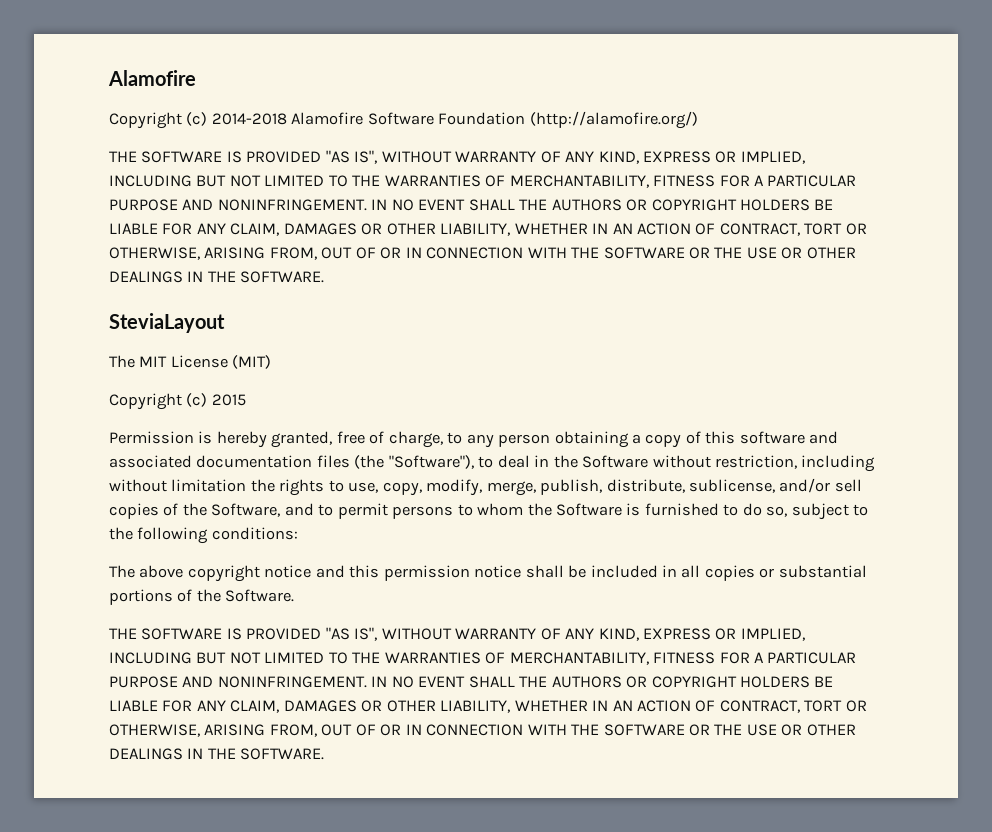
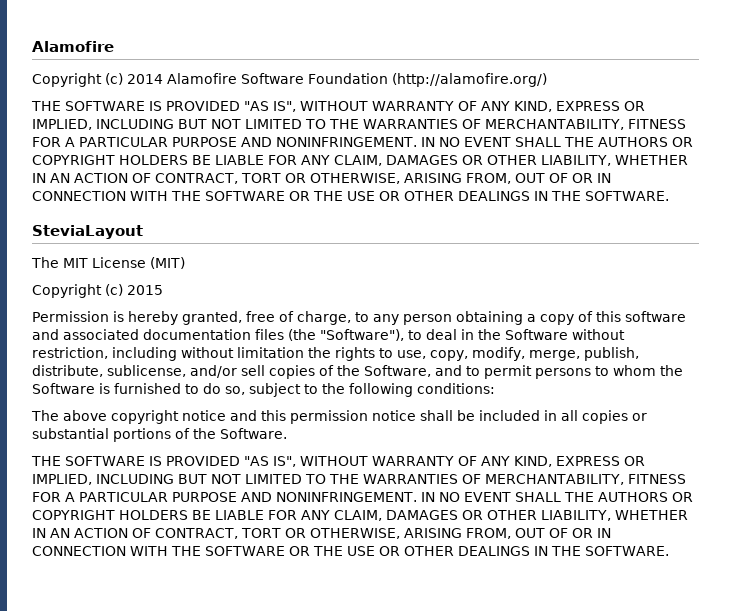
- Copyright (c) 2014-2018 Alamofire Software Foundation (http://alamofire.org/)
+ Copyright (c) 2014 Alamofire Software Foundation (http://alamofire.org/)

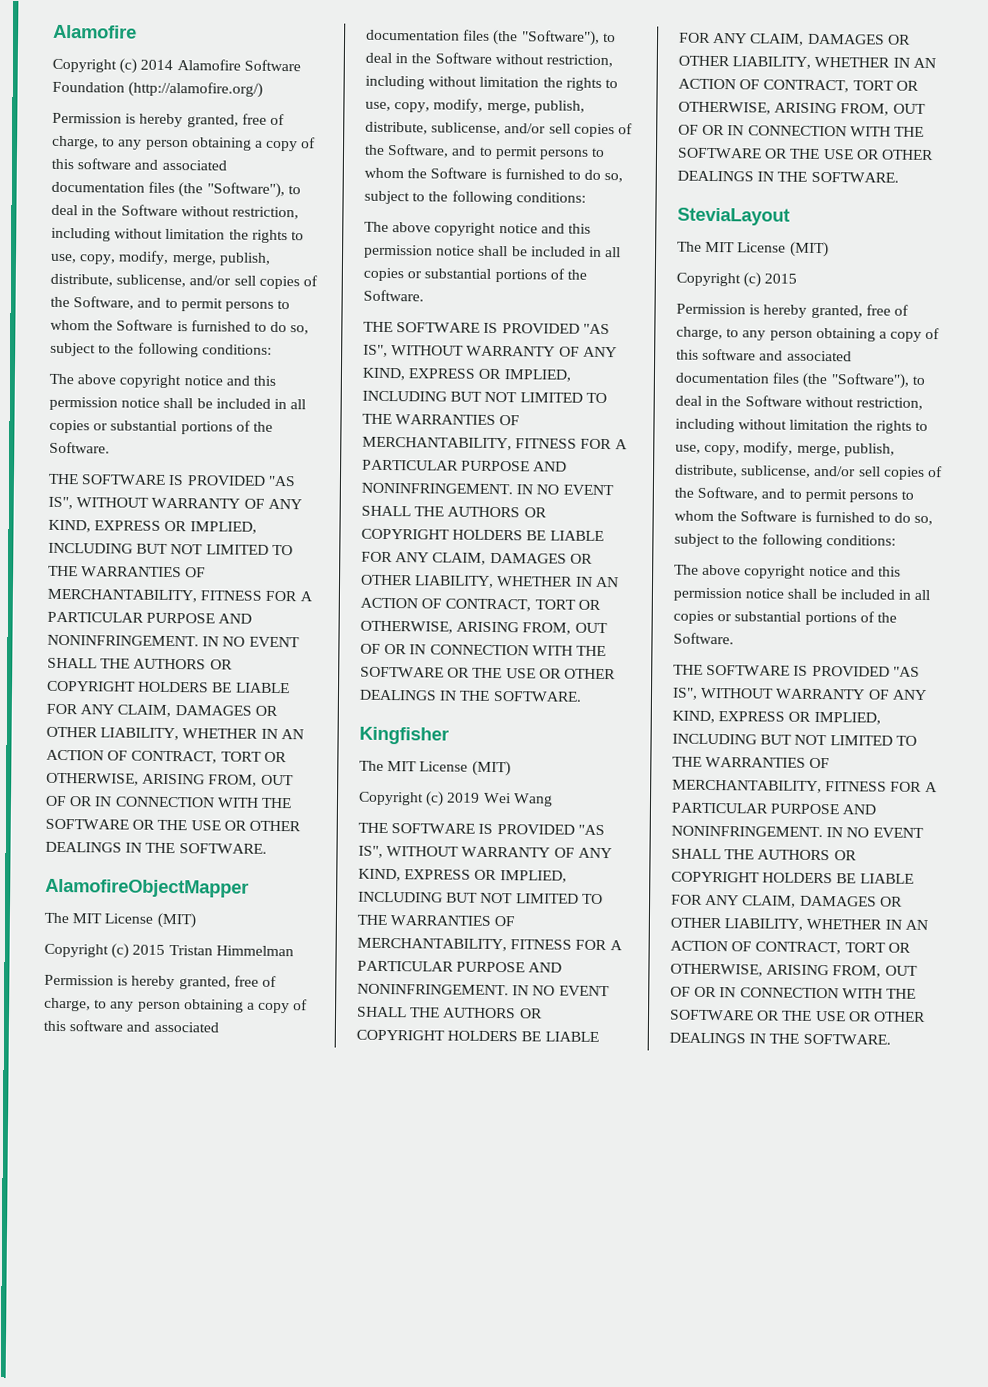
  Copyright (c) 2014 Alamofire Software Foundation (http://alamofire.org/)
+ Permission is hereby granted, free of charge, to any person obtaining a copy of this software and associated documentation files (the "Software"), to deal in the Software without restriction, including without limitation the rights to use, copy, modify, merge, publish, distribute, sublicense, and/or sell copies of the Software, and to permit persons to whom the Software is furnished to do so, subject to the following conditions:
+ The above copyright notice and this permission notice shall be included in all copies or substantial portions of the Software.
+ THE SOFTWARE IS PROVIDED "AS IS", WITHOUT WARRANTY OF ANY KIND, EXPRESS OR IMPLIED, INCLUDING BUT NOT LIMITED TO THE WARRANTIES OF MERCHANTABILITY, FITNESS FOR A PARTICULAR PURPOSE AND NONINFRINGEMENT. IN NO EVENT SHALL THE AUTHORS OR COPYRIGHT HOLDERS BE LIABLE FOR ANY CLAIM, DAMAGES OR OTHER LIABILITY, WHETHER IN AN ACTION OF CONTRACT, TORT OR OTHERWISE, ARISING FROM, OUT OF OR IN CONNECTION WITH THE SOFTWARE OR THE USE OR OTHER DEALINGS IN THE SOFTWARE.
+ AlamofireObjectMapper
+ The MIT License (MIT)
+ Copyright (c) 2015 Tristan Himmelman
+ Permission is hereby granted, free of charge, to any person obtaining a copy of this software and associated documentation files (the "Software"), to deal in the Software without restriction, including without limitation the rights to use, copy, modify, merge, publish, distribute, sublicense, and/or sell copies of the Software, and to permit persons to whom the Software is furnished to do so, subject to the following conditions:
+ The above copyright notice and this permission notice shall be included in all copies or substantial portions of the Software.
+ THE SOFTWARE IS PROVIDED "AS IS", WITHOUT WARRANTY OF ANY KIND, EXPRESS OR IMPLIED, INCLUDING BUT NOT LIMITED TO THE WARRANTIES OF MERCHANTABILITY, FITNESS FOR A PARTICULAR PURPOSE AND NONINFRINGEMENT. IN NO EVENT SHALL THE AUTHORS OR COPYRIGHT HOLDERS BE LIABLE FOR ANY CLAIM, DAMAGES OR OTHER LIABILITY, WHETHER IN AN ACTION OF CONTRACT, TORT OR OTHERWISE, ARISING FROM, OUT OF OR IN CONNECTION WITH THE SOFTWARE OR THE USE OR OTHER DEALINGS IN THE SOFTWARE.
+ Kingfisher
+ The MIT License (MIT)
+ Copyright (c) 2019 Wei Wang

